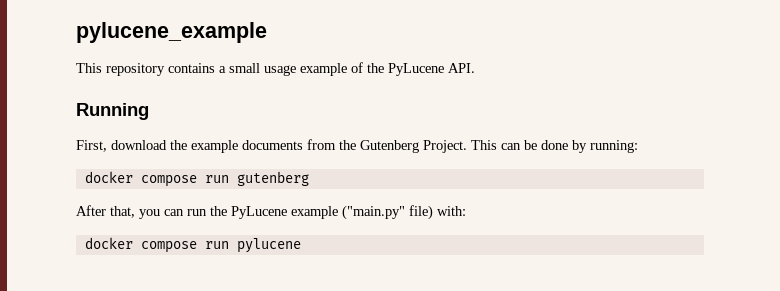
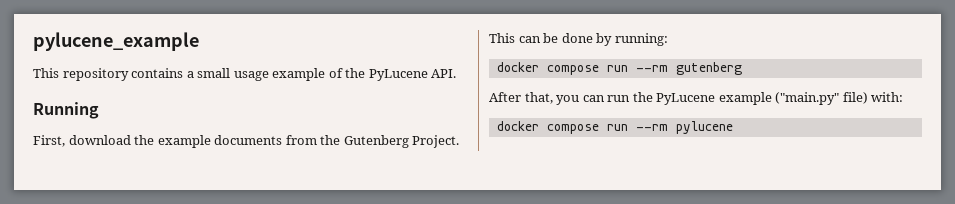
- docker compose run gutenberg
+ docker compose run --rm gutenberg
- docker compose run pylucene
+ docker compose run --rm pylucene

